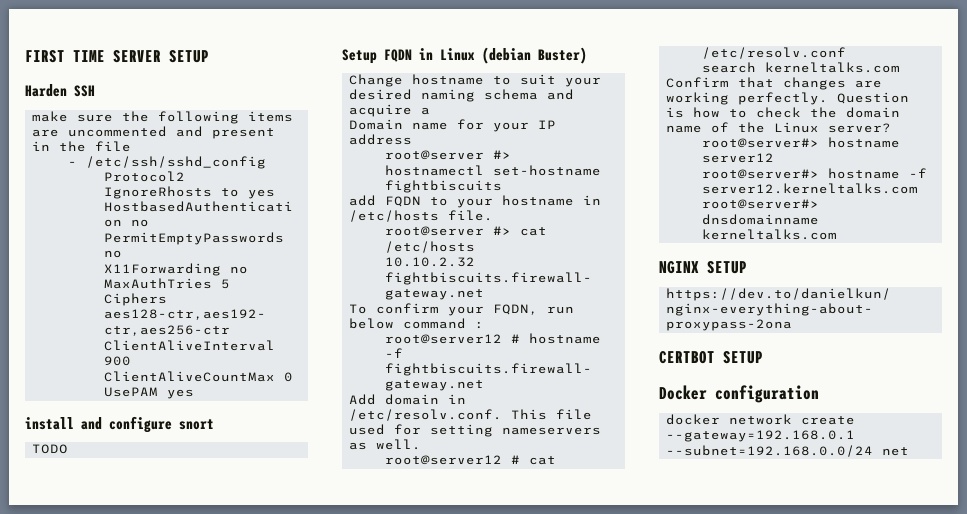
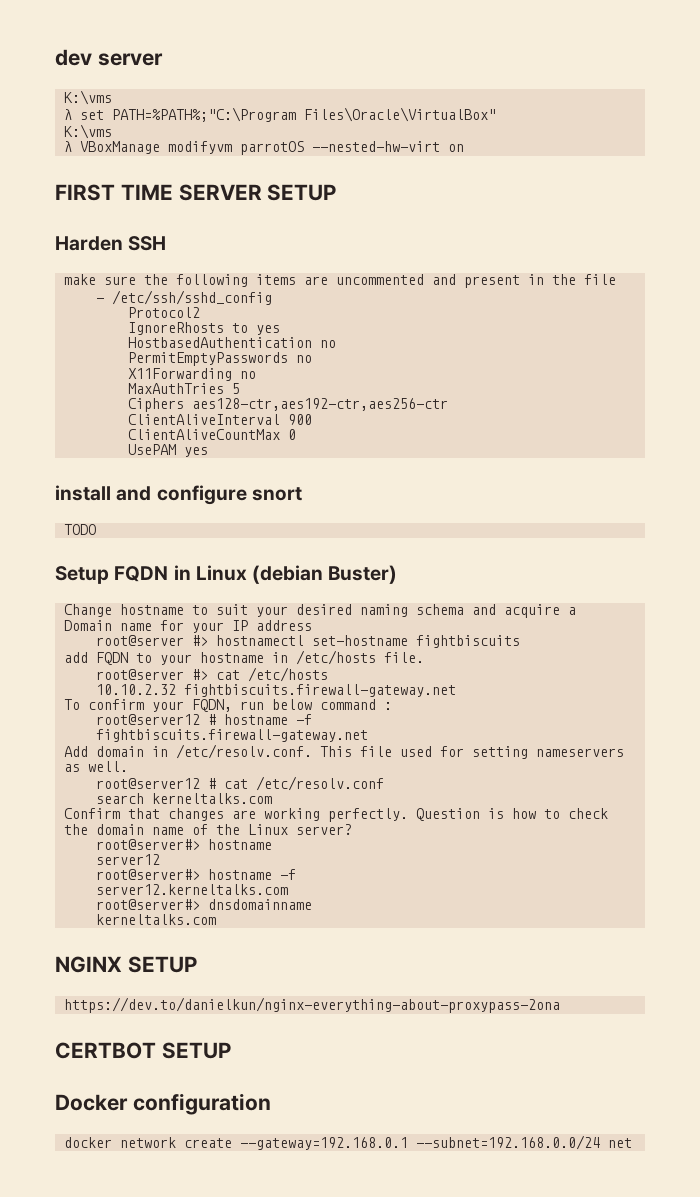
+ dev server
+ K:\vms
+ λ set PATH=%PATH%;"C:\Program Files\Oracle\VirtualBox"
+ K:\vms
+ λ VBoxManage modifyvm parrotOS --nested-hw-virt on

